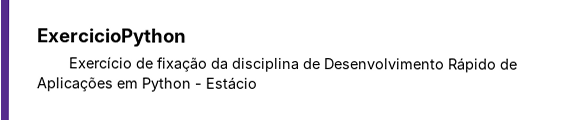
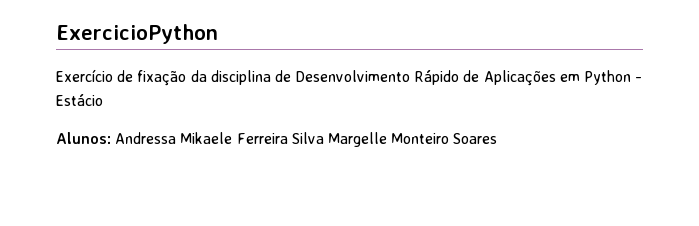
+ Alunos: Andressa Mikaele Ferreira Silva Margelle Monteiro Soares

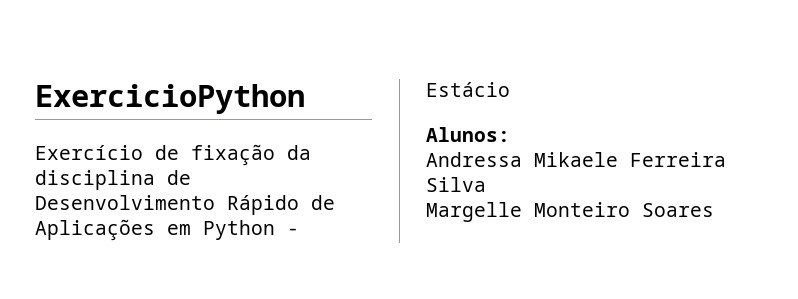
- Alunos: Andressa Mikaele Ferreira Silva Margelle Monteiro Soares
+ Alunos:
+ Andressa Mikaele Ferreira Silva
+ Margelle Monteiro Soares

